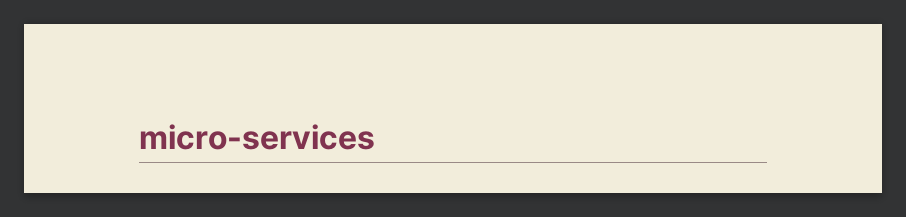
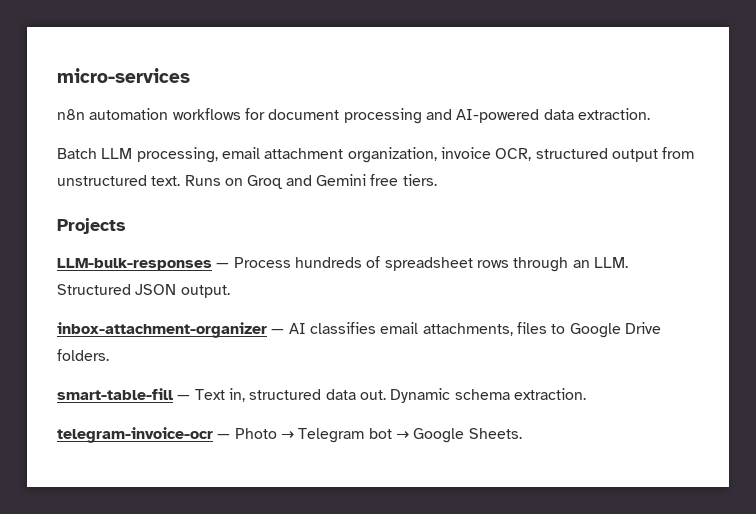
+ n8n automation workflows for document processing and AI-powered data extraction.
+ Batch LLM processing, email attachment organization, invoice OCR, structured output from unstructured text. Runs on Groq and Gemini free tiers.
+ Projects
+ LLM-bulk-responses — Process hundreds of spreadsheet rows through an LLM. Structured JSON output.
+ inbox-attachment-organizer — AI classifies email attachments, files to Google Drive folders.
+ smart-table-fill — Text in, structured data out. Dynamic schema extraction.
+ telegram-invoice-ocr — Photo → Telegram bot → Google Sheets.

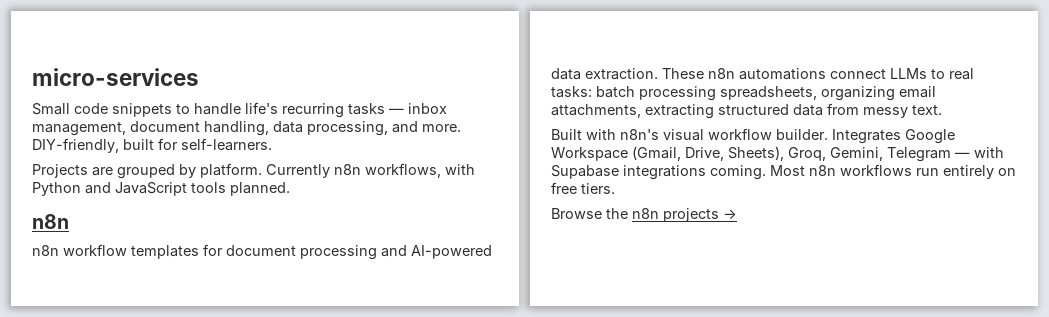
- n8n automation workflows for document processing and AI-powered data extraction.
- Batch LLM processing, email attachment organization, invoice OCR, structured output from unstructured text. Runs on Groq and Gemini free tiers.
- Projects
- LLM-bulk-responses — Process hundreds of spreadsheet rows through an LLM. Structured JSON output.
- inbox-attachment-organizer — AI classifies email attachments, files to Google Drive folders.
- smart-table-fill — Text in, structured data out. Dynamic schema extraction.
- telegram-invoice-ocr — Photo → Telegram bot → Google Sheets.
+ Small code snippets to handle life's recurring tasks — inbox management, document handling, data processing, and more. DIY-friendly, built for self-learners.
+ Projects are grouped by platform. Currently n8n workflows, with Python and JavaScript tools planned.
+ n8n
+ n8n workflow templates for document processing and AI-powered data extraction. These n8n automations connect LLMs to real tasks: batch processing spreadsheets, organizing email attachments, extracting structured data from messy text.
+ Built with n8n's visual workflow builder. Integrates Google Workspace (Gmail, Drive, Sheets), Groq, Gemini, Telegram — with Supabase integrations coming. Most n8n workflows run entirely on free tiers.
+ Browse the n8n projects →

